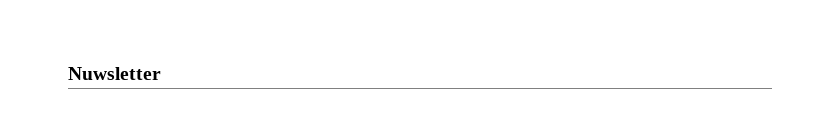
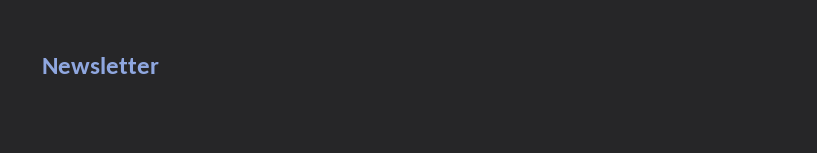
- Nuwsletter
+ Newsletter

